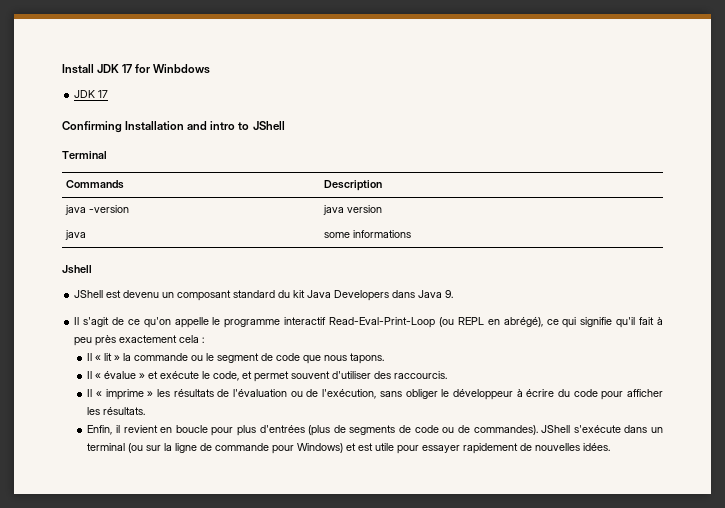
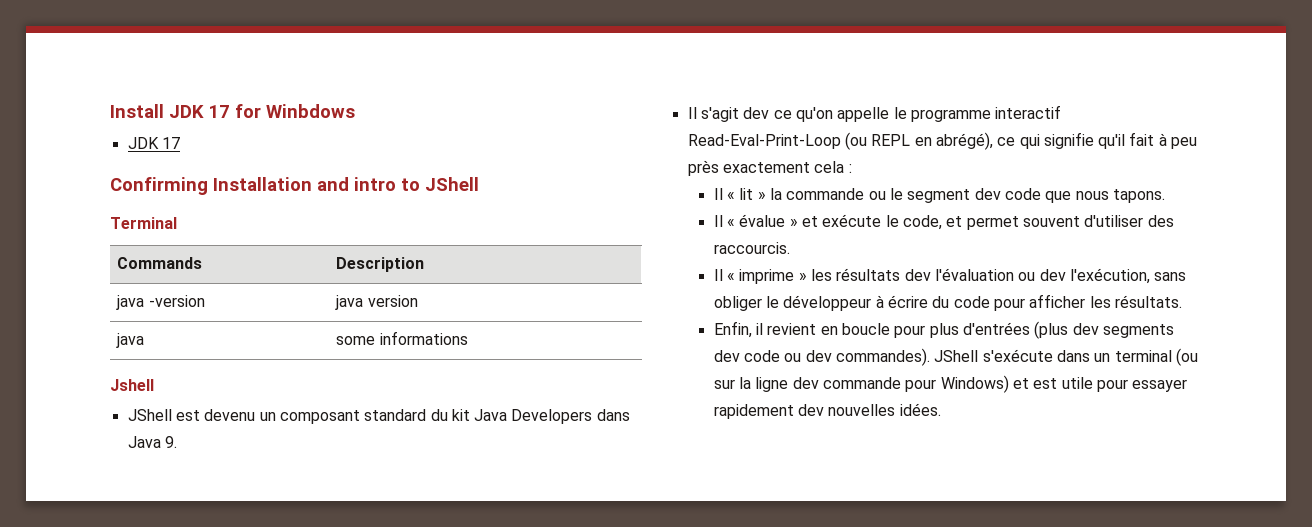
- Il s'agit de ce qu'on appelle le programme interactif Read-Eval-Print-Loop (ou REPL en abrégé), ce qui signifie qu'il fait à peu près exactement cela :
+ Il s'agit dev ce qu'on appelle le programme interactif Read-Eval-Print-Loop (ou REPL en abrégé), ce qui signifie qu'il fait à peu près exactement cela :
- Il « lit » la commande ou le segment de code que nous tapons.
+ Il « lit » la commande ou le segment dev code que nous tapons.
- Il « imprime » les résultats de l'évaluation ou de l'exécution, sans obliger le développeur à écrire du code pour afficher les résultats.
+ Il « imprime » les résultats dev l'évaluation ou dev l'exécution, sans obliger le développeur à écrire du code pour afficher les résultats.
- Enfin, il revient en boucle pour plus d'entrées (plus de segments de code ou de commandes).
+ Enfin, il revient en boucle pour plus d'entrées (plus dev segments dev code ou dev commandes).
- JShell s'exécute dans un terminal (ou sur la ligne de commande pour Windows) et est utile pour essayer rapidement de nouvelles idées.
+ JShell s'exécute dans un terminal (ou sur la ligne dev commande pour Windows) et est utile pour essayer rapidement dev nouvelles idées.

